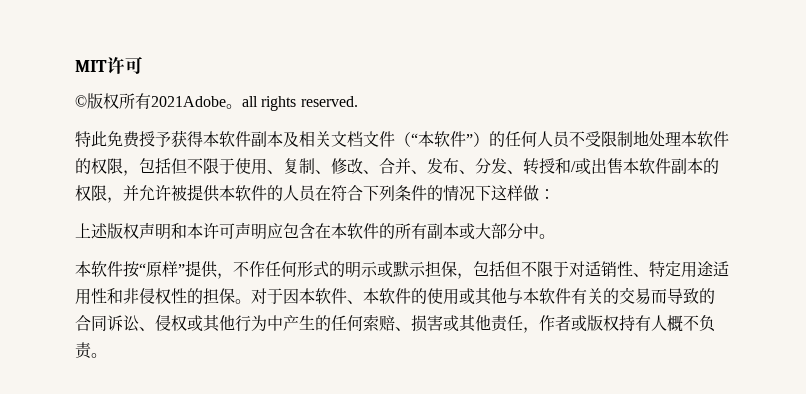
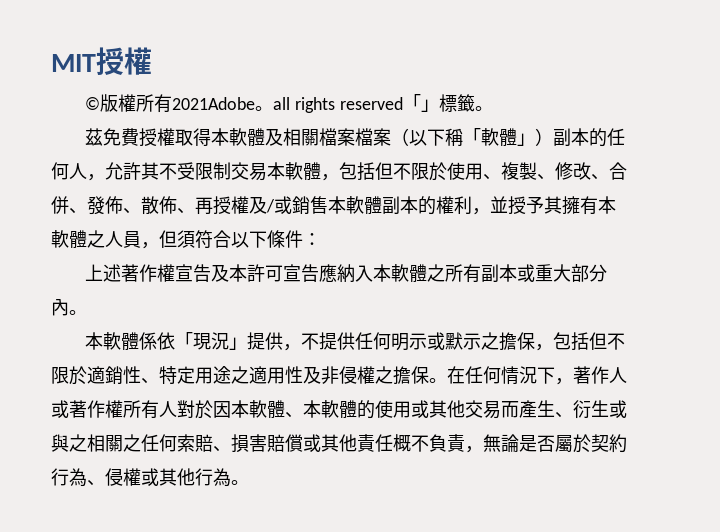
- MIT许可
+ MIT授權
- ©版权所有2021Adobe。all rights reserved.
- 特此免费授予获得本软件副本及相关文档文件（“本软件”）的任何人员不受限制地处理本软件的权限，包括但不限于使用、复制、修改、合并、发布、分发、转授和/或出售本软件副本的权限，并允许被提供本软件的人员在符合下列条件的情况下这样做：
- 上述版权声明和本许可声明应包含在本软件的所有副本或大部分中。
- 本软件按“原样”提供，不作任何形式的明示或默示担保，包括但不限于对适销性、特定用途适用性和非侵权性的担保。对于因本软件、本软件的使用或其他与本软件有关的交易而导致的合同诉讼、侵权或其他行为中产生的任何索赔、损害或其他责任，作者或版权持有人概不负责。
+ ©版權所有2021Adobe。all rights reserved「」標籤。
+ 茲免費授權取得本軟體及相關檔案檔案（以下稱「軟體」）副本的任何人，允許其不受限制交易本軟體，包括但不限於使用、複製、修改、合併、發佈、散佈、再授權及/或銷售本軟體副本的權利，並授予其擁有本軟體之人員，但須符合以下條件：
+ 上述著作權宣告及本許可宣告應納入本軟體之所有副本或重大部分內。
+ 本軟體係依「現況」提供，不提供任何明示或默示之擔保，包括但不限於適銷性、特定用途之適用性及非侵權之擔保。在任何情況下，著作人或著作權所有人對於因本軟體、本軟體的使用或其他交易而產生、衍生或與之相關之任何索賠、損害賠償或其他責任概不負責，無論是否屬於契約行為、侵權或其他行為。

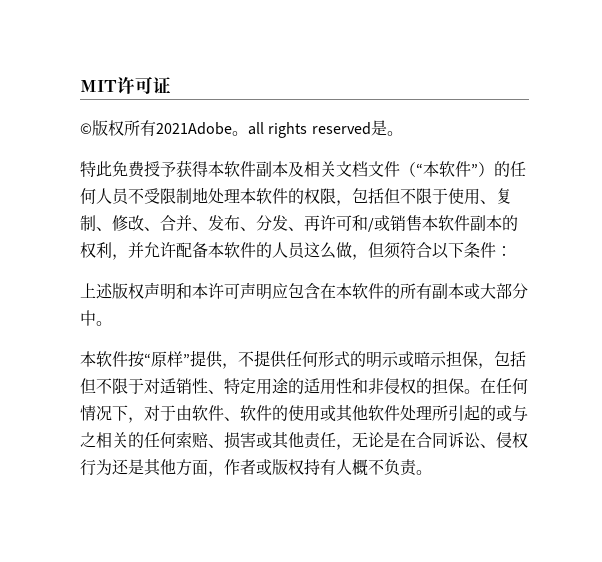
- MIT授權
+ MIT许可证
- ©版權所有2021Adobe。all rights reserved「」標籤。
- 茲免費授權取得本軟體及相關檔案檔案（以下稱「軟體」）副本的任何人，允許其不受限制交易本軟體，包括但不限於使用、複製、修改、合併、發佈、散佈、再授權及/或銷售本軟體副本的權利，並授予其擁有本軟體之人員，但須符合以下條件：
+ ©版权所有2021Adobe。all rights reserved是。
+ 特此免费授予获得本软件副本及相关文档文件（“本软件”）的任何人员不受限制地处理本软件的权限，包括但不限于使用、复制、修改、合并、发布、分发、再许可和/或销售本软件副本的权利，并允许配备本软件的人员这么做，但须符合以下条件：
- 上述著作權宣告及本許可宣告應納入本軟體之所有副本或重大部分內。
- 本軟體係依「現況」提供，不提供任何明示或默示之擔保，包括但不限於適銷性、特定用途之適用性及非侵權之擔保。在任何情況下，著作人或著作權所有人對於因本軟體、本軟體的使用或其他交易而產生、衍生或與之相關之任何索賠、損害賠償或其他責任概不負責，無論是否屬於契約行為、侵權或其他行為。
+ 上述版权声明和本许可声明应包含在本软件的所有副本或大部分中。
+ 本软件按“原样”提供，不提供任何形式的明示或暗示担保，包括但不限于对适销性、特定用途的适用性和非侵权的担保。在任何情况下，对于由软件、软件的使用或其他软件处理所引起的或与之相关的任何索赔、损害或其他责任，无论是在合同诉讼、侵权行为还是其他方面，作者或版权持有人概不负责。

